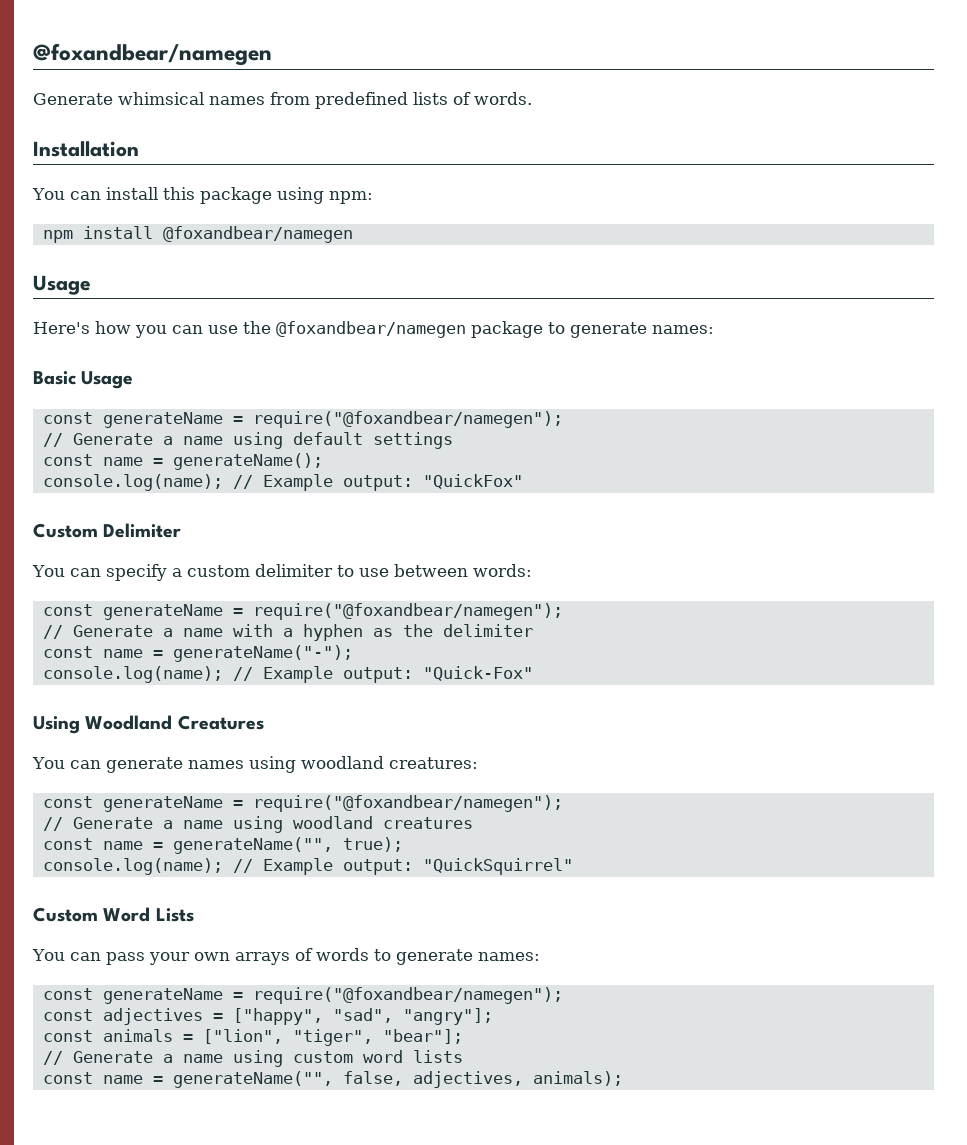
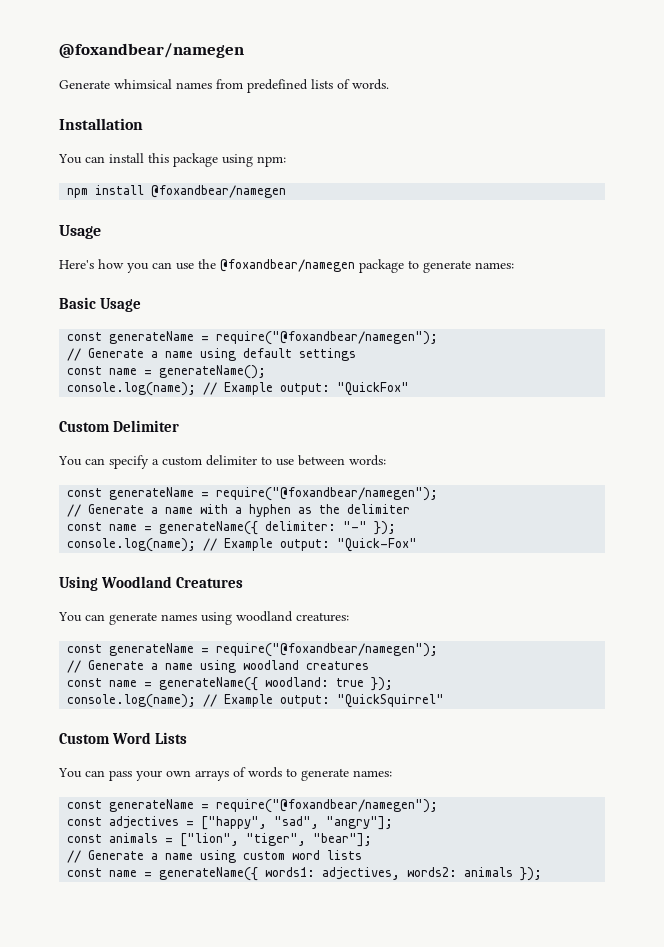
- const name = generateName("-");
+ const name = generateName({ delimiter: "-" });
- const name = generateName("", true);
+ const name = generateName({ woodland: true });
- const name = generateName("", false, adjectives, animals);
+ const name = generateName({ words1: adjectives, words2: animals });

